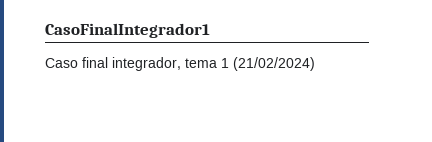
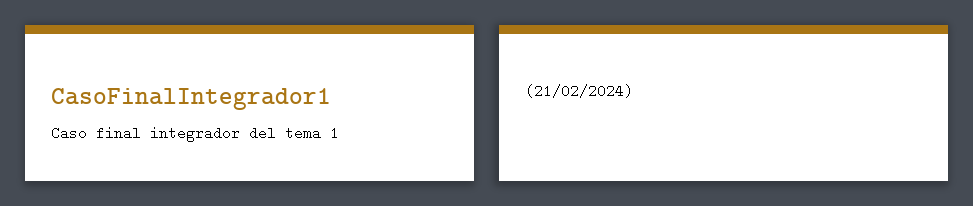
- Caso final integrador, tema 1 (21/02/2024)
+ Caso final integrador del tema 1 (21/02/2024)

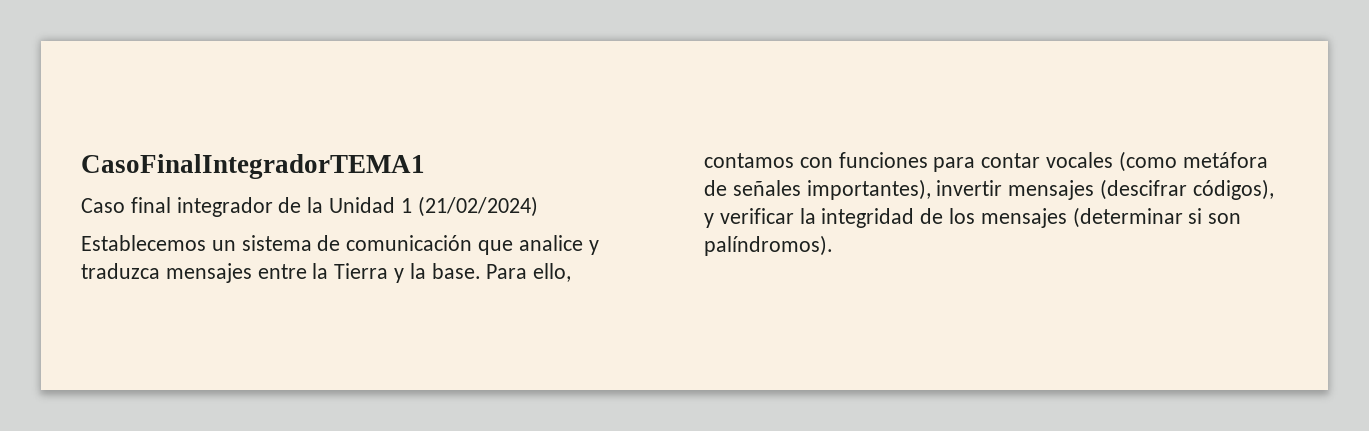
- CasoFinalIntegrador1
+ CasoFinalIntegradorTEMA1
- Caso final integrador del tema 1 (21/02/2024)
+ Caso final integrador de la Unidad 1 (21/02/2024)
+ Establecemos un sistema de comunicación que analice y traduzca mensajes entre la Tierra y la base. Para ello, contamos con funciones para contar vocales (como metáfora de señales importantes), invertir mensajes (descifrar códigos), y verificar la integridad de los mensajes (determinar si son palíndromos).

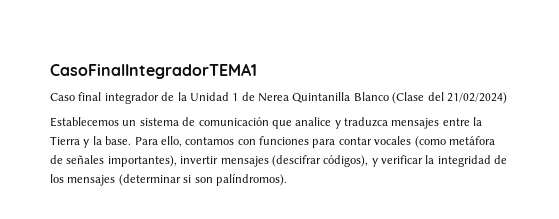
- Caso final integrador de la Unidad 1 (21/02/2024)
+ Caso final integrador de la Unidad 1 de Nerea Quintanilla Blanco (Clase del 21/02/2024)

